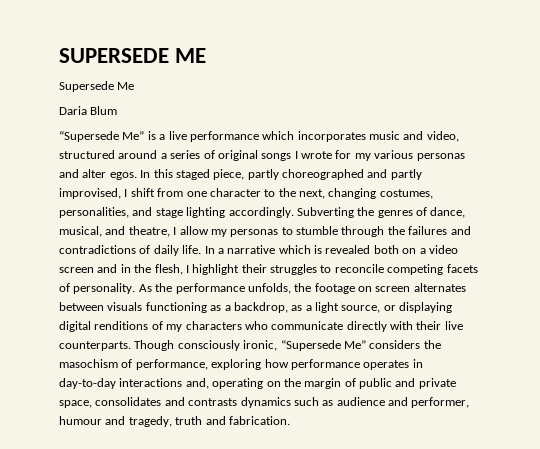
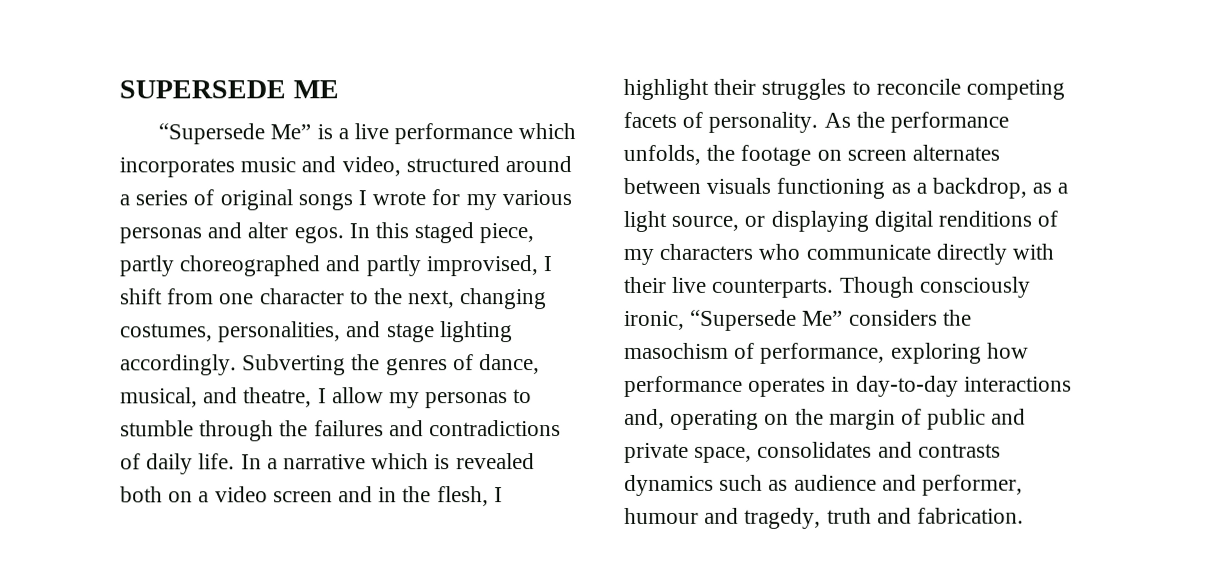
- Supersede Me
- Daria Blum

